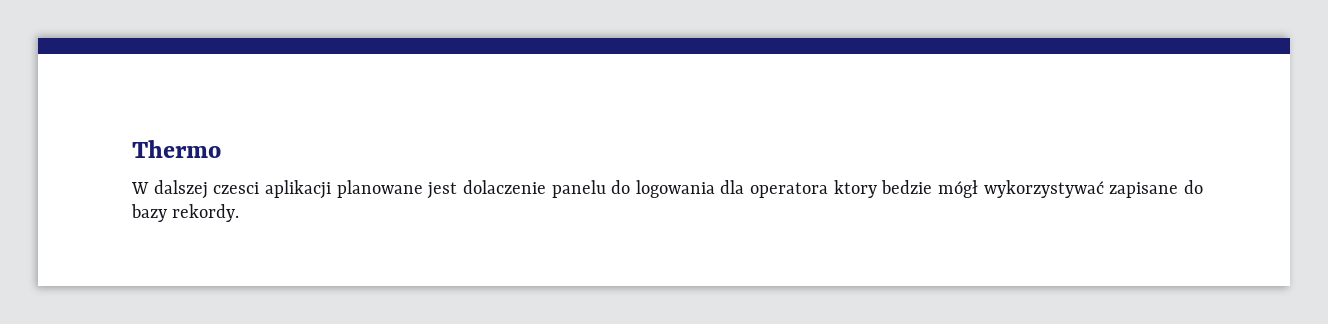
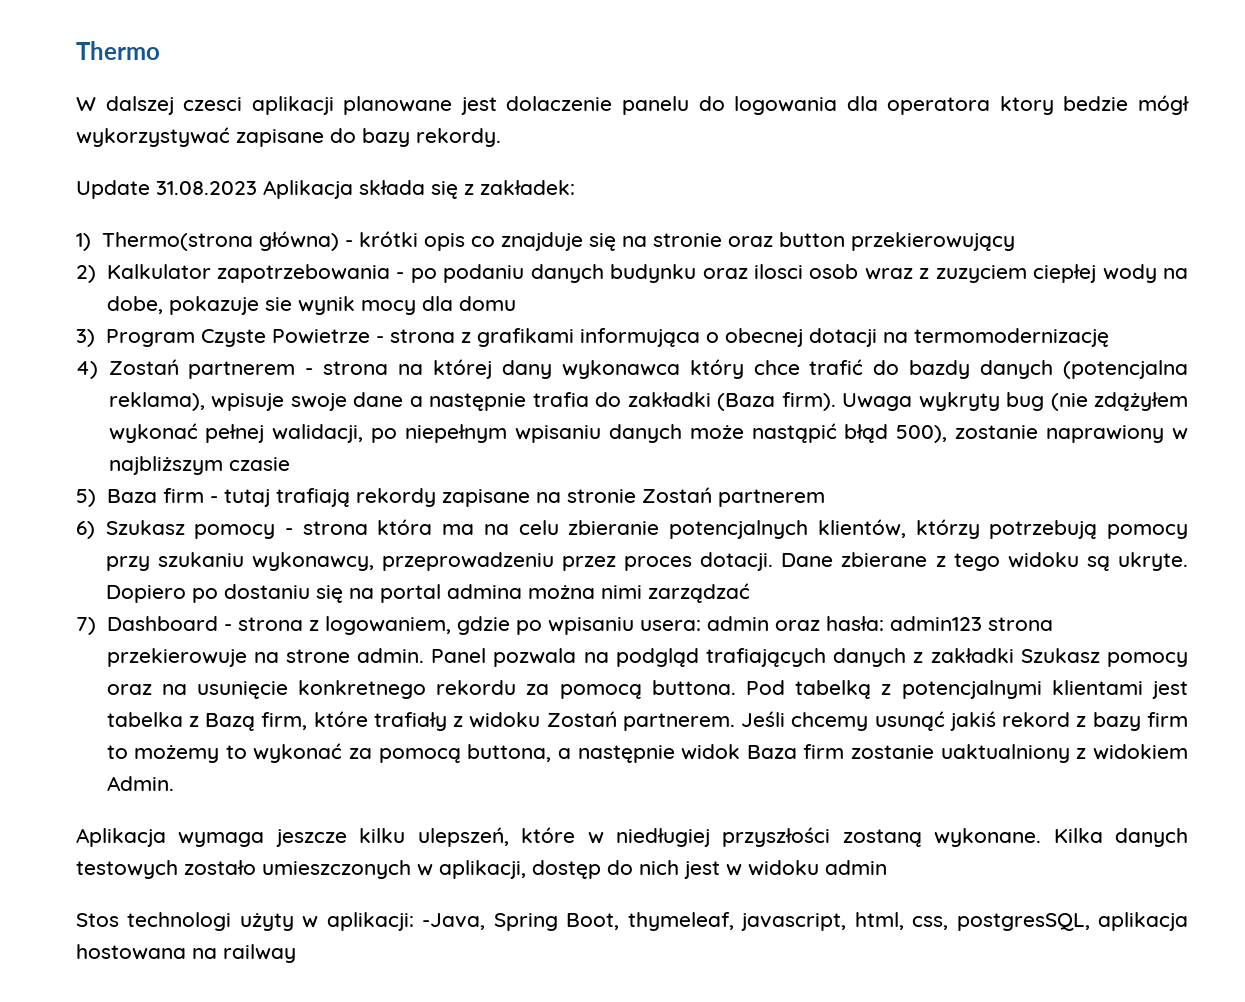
+ Update 31.08.2023 Aplikacja składa się z zakładek:
+ 1) Thermo(strona główna) - krótki opis co znajduje się na stronie oraz button przekierowujący
+ 2) Kalkulator zapotrzebowania - po podaniu danych budynku oraz ilosci osob wraz z zuzyciem ciepłej wody na dobe, pokazuje sie wynik mocy dla domu
+ 3) Program Czyste Powietrze - strona z grafikami informująca o obecnej dotacji na termomodernizację
+ 4) Zostań partnerem - strona na której dany wykonawca który chce trafić do bazdy danych (potencjalna reklama), wpisuje swoje dane a następnie trafia do zakładki (Baza firm). Uwaga wykryty bug (nie zdążyłem wykonać pełnej walidacji, po niepełnym wpisaniu danych może nastąpić błąd 500), zostanie naprawiony w najbliższym czasie
+ 5) Baza firm - tutaj trafiają rekordy zapisane na stronie Zostań partnerem
+ 6) Szukasz pomocy - strona która ma na celu zbieranie potencjalnych klientów, którzy potrzebują pomocy przy szukaniu wykonawcy, przeprowadzeniu przez proces dotacji. Dane zbierane z tego widoku są ukryte. Dopiero po dostaniu się na portal admina można nimi zarządzać
+ 7) Dashboard - strona z logowaniem, gdzie po wpisaniu usera: admin oraz hasła: admin123 strona przekierowuje na strone admin. Panel pozwala na podgląd trafiających danych z zakładki Szukasz pomocy oraz na usunięcie konkretnego rekordu za pomocą buttona. Pod tabelką z potencjalnymi klientami jest tabelka z Bazą firm, które trafiały z widoku Zostań partnerem. Jeśli chcemy usunąć jakiś rekord z bazy firm to możemy to wykonać za pomocą buttona, a następnie widok Baza firm zostanie uaktualniony z widokiem Admin.
+ Aplikacja wymaga jeszcze kilku ulepszeń, które w niedługiej przyszłości zostaną wykonane. Kilka danych testowych zostało umieszczonych w aplikacji, dostęp do nich jest w widoku admin
+ Stos technologi użyty w aplikacji: -Java, Spring Boot, thymeleaf, javascript, html, css, postgresSQL, aplikacja hostowana na railway

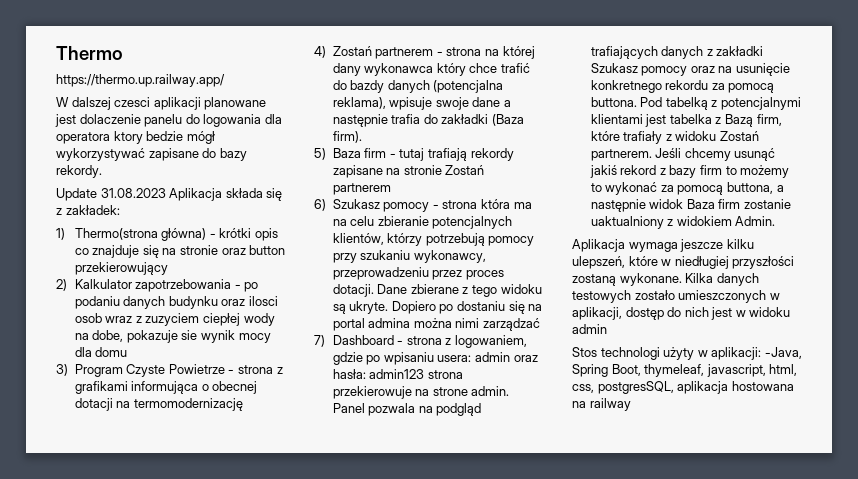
+ https://thermo.up.railway.app/
- Uwaga wykryty bug (nie zdążyłem wykonać pełnej walidacji, po niepełnym wpisaniu danych może nastąpić błąd 500), zostanie naprawiony w najbliższym czasie

